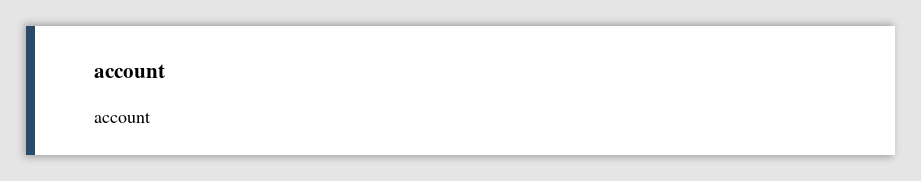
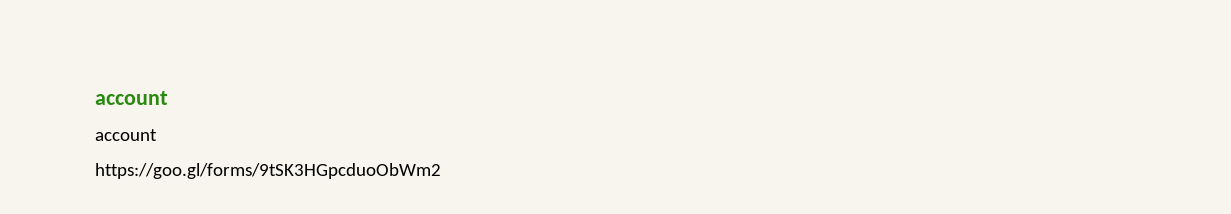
+ https://goo.gl/forms/9tSK3HGpcduoObWm2

